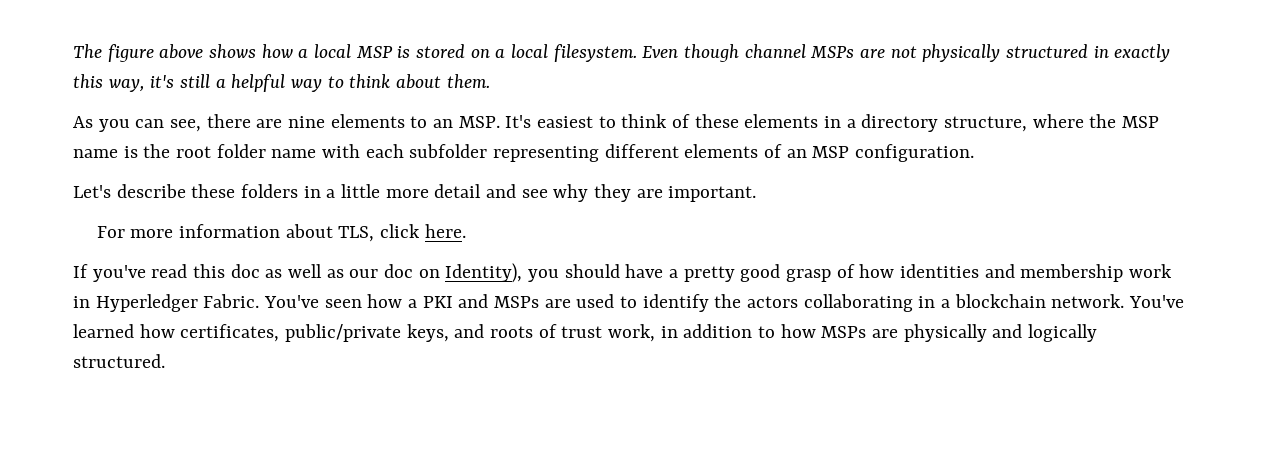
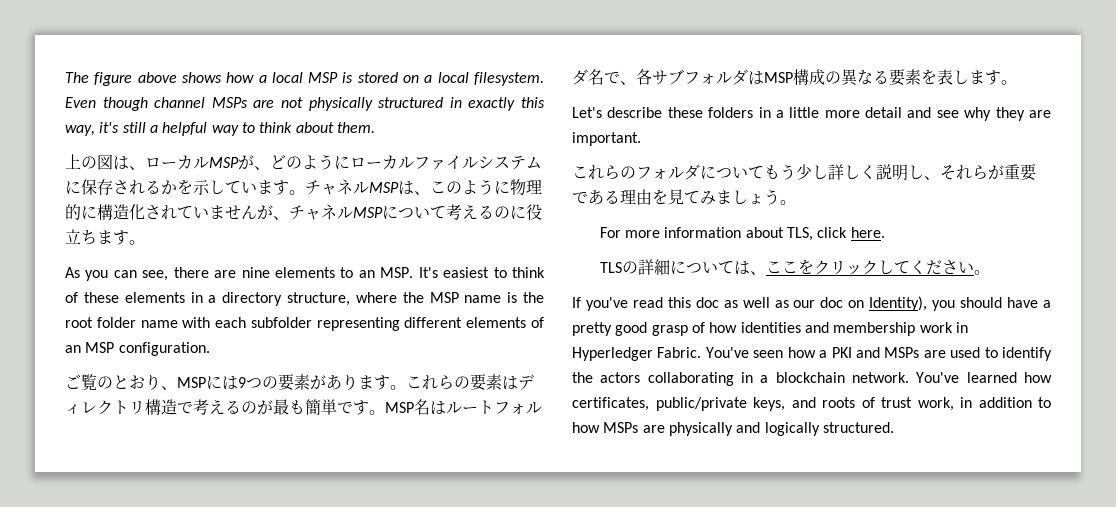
+ 上の図は、ローカルMSPが、どのようにローカルファイルシステムに保存されるかを示しています。チャネルMSPは、このように物理的に構造化されていませんが、チャネルMSPについて考えるのに役立ちます。
+ ご覧のとおり、MSPには9つの要素があります。これらの要素はディレクトリ構造で考えるのが最も簡単です。MSP名はルートフォルダ名で、各サブフォルダはMSP構成の異なる要素を表します。
+ これらのフォルダについてもう少し詳しく説明し、それらが重要である理由を見てみましょう。
+ TLSの詳細については、ここをクリックしてください。

